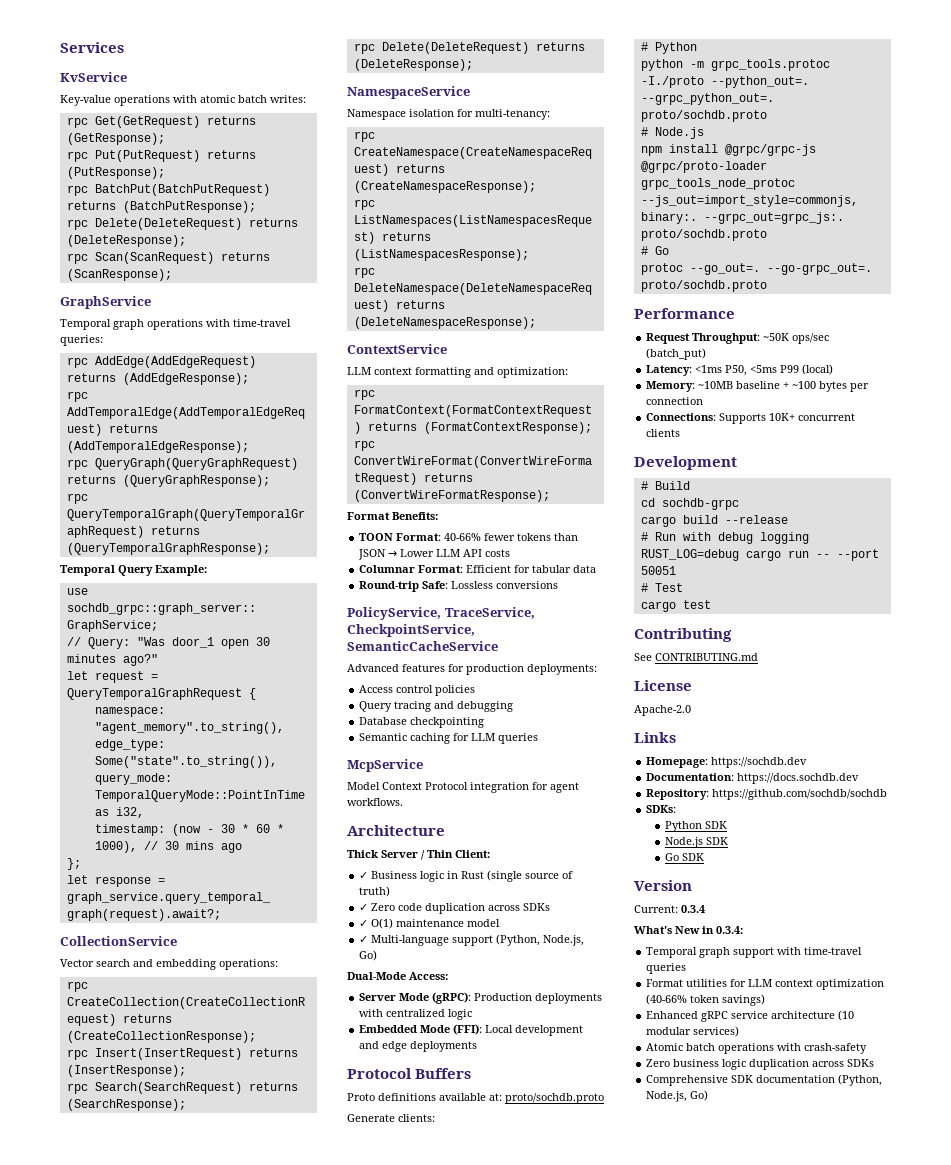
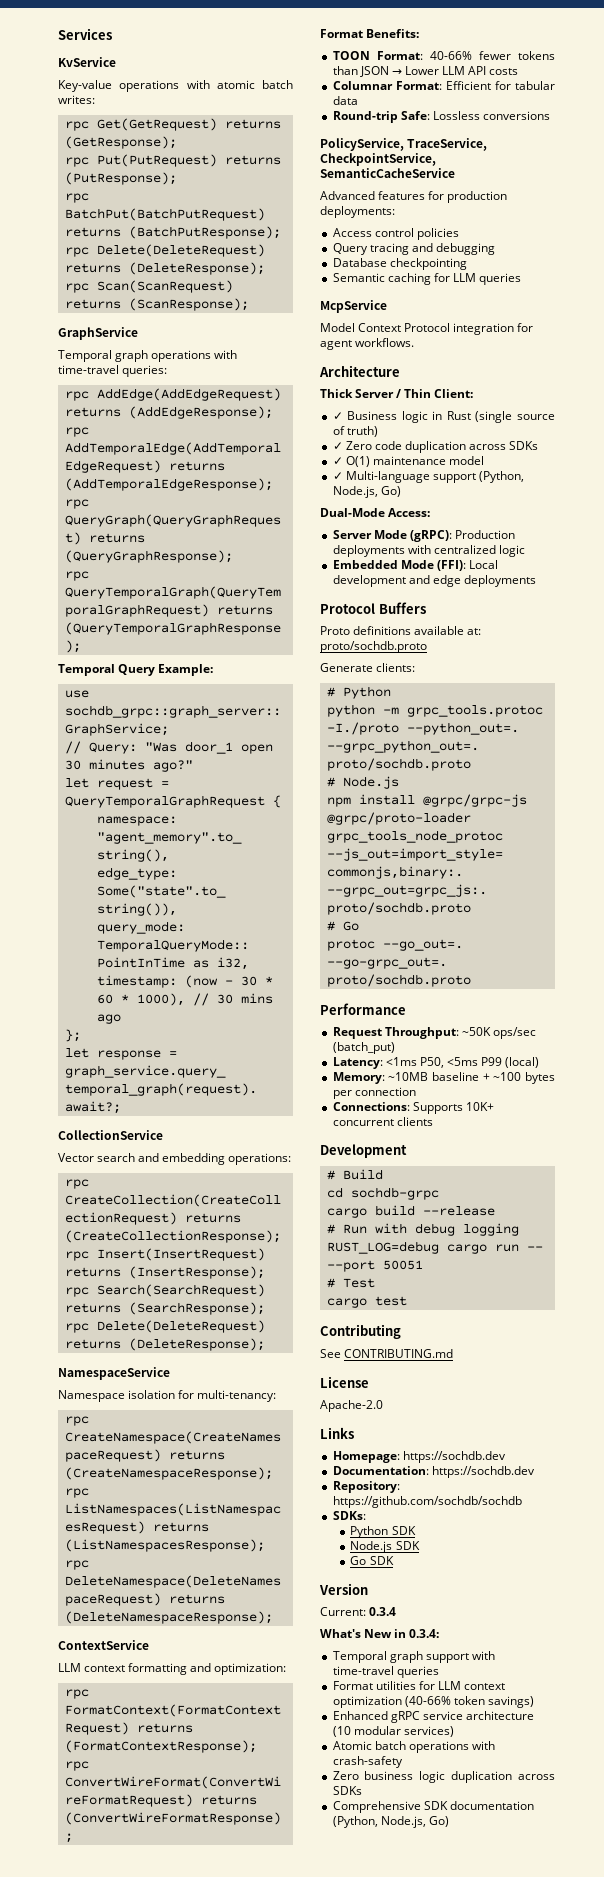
- Documentation: https://docs.sochdb.dev
+ Documentation: https://sochdb.dev

